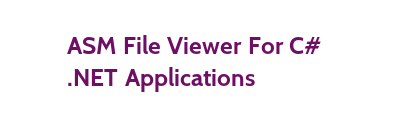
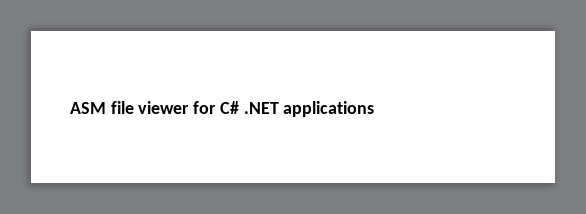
- ASM File Viewer For C# .NET Applications
+ ASM file viewer for C# .NET applications

